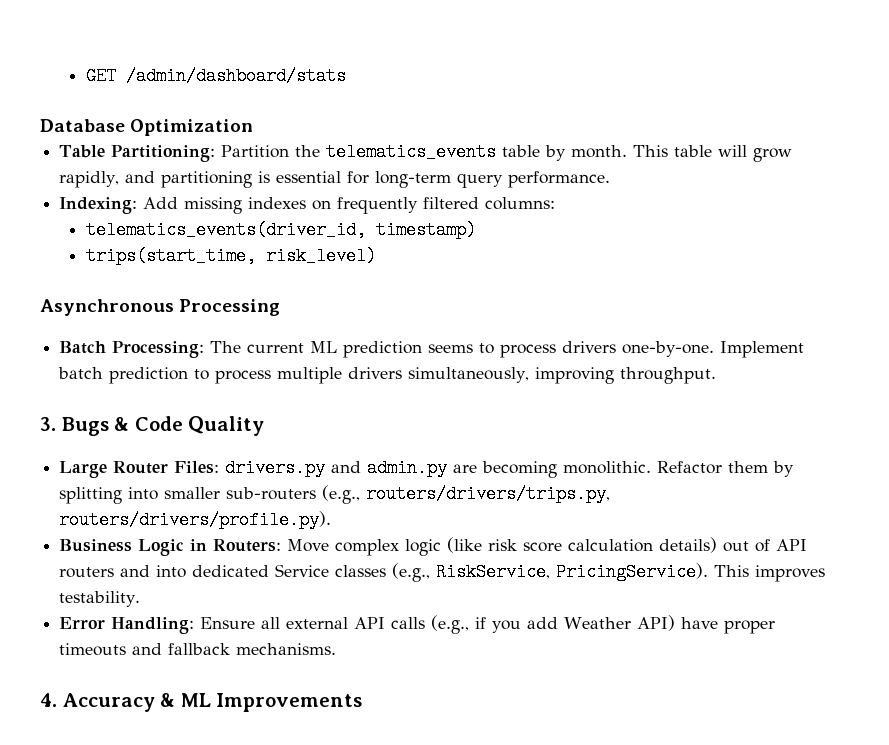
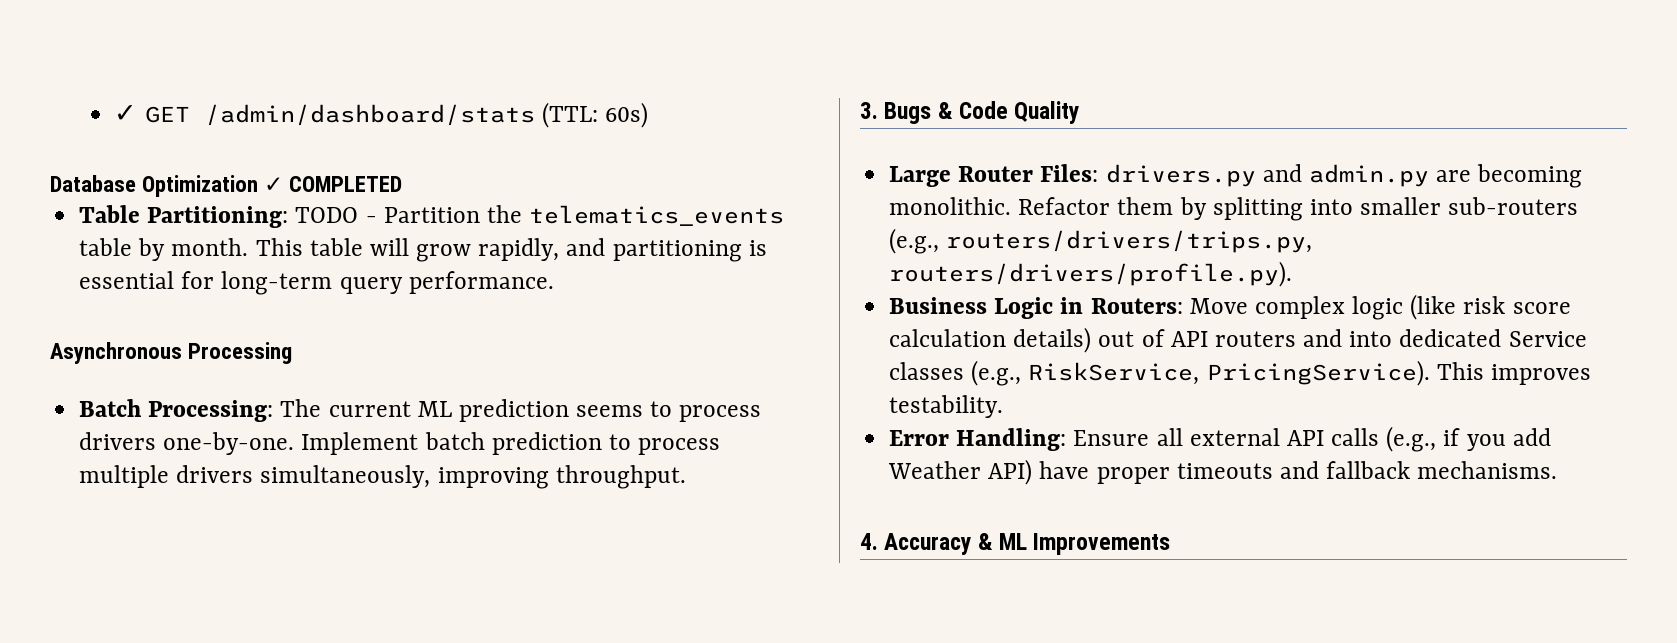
- GET /admin/dashboard/stats
+ ✓ GET /admin/dashboard/stats (TTL: 60s)
- Database Optimization
+ Database Optimization ✓ COMPLETED
- Table Partitioning: Partition the telematics_events table by month.
+ Table Partitioning: TODO - Partition the telematics_events table by month.
- Indexing: Add missing indexes on frequently filtered columns:
- telematics_events(driver_id, timestamp)
- trips(start_time, risk_level)

